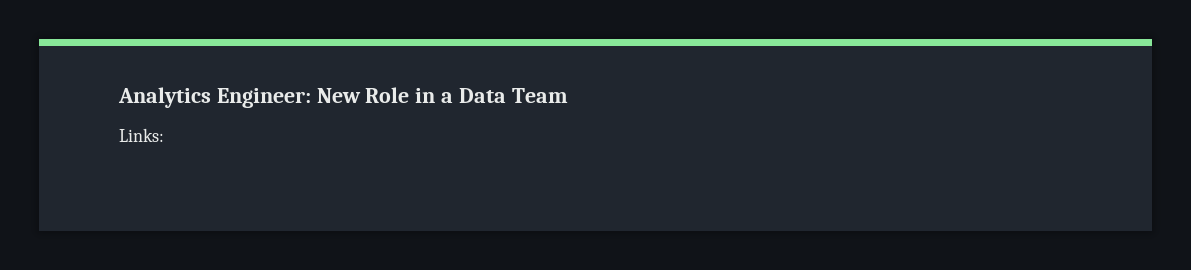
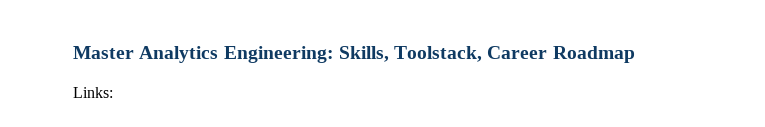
- Analytics Engineer: New Role in a Data Team
+ Master Analytics Engineering: Skills, Toolstack, Career Roadmap

